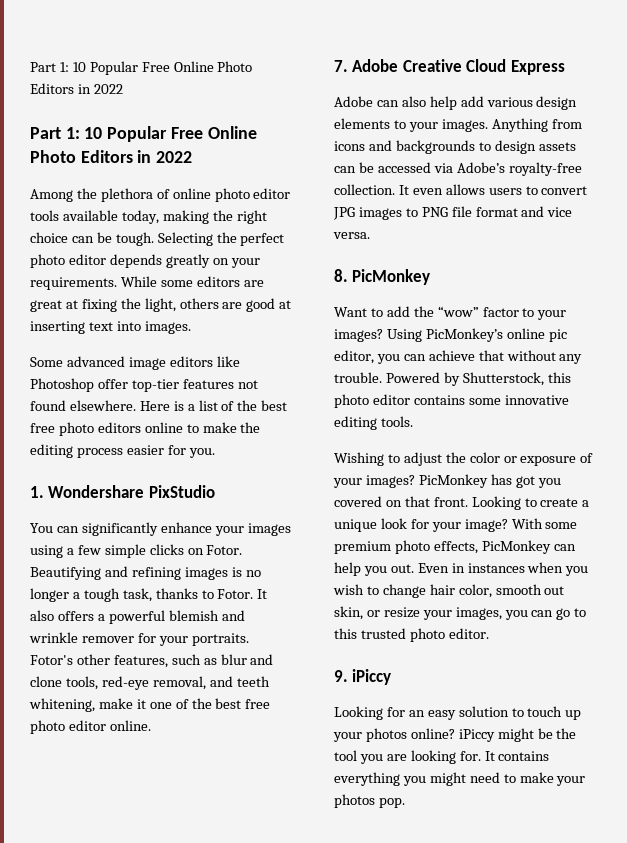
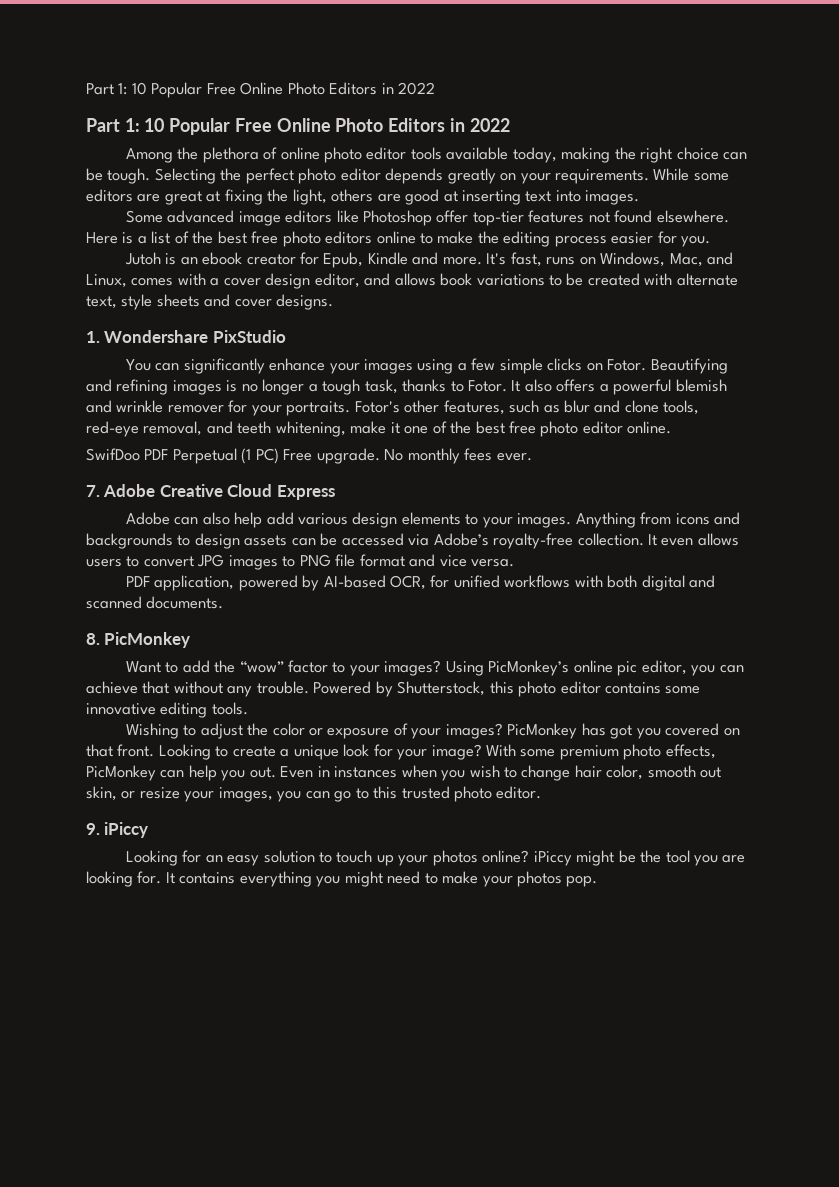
+ Jutoh is an ebook creator for Epub, Kindle and more. It's fast, runs on Windows, Mac, and Linux, comes with a cover design editor, and allows book variations to be created with alternate text, style sheets and cover designs.
+ SwifDoo PDF Perpetual (1 PC) Free upgrade. No monthly fees ever.
+ PDF application, powered by AI-based OCR, for unified workflows with both digital and scanned documents.

